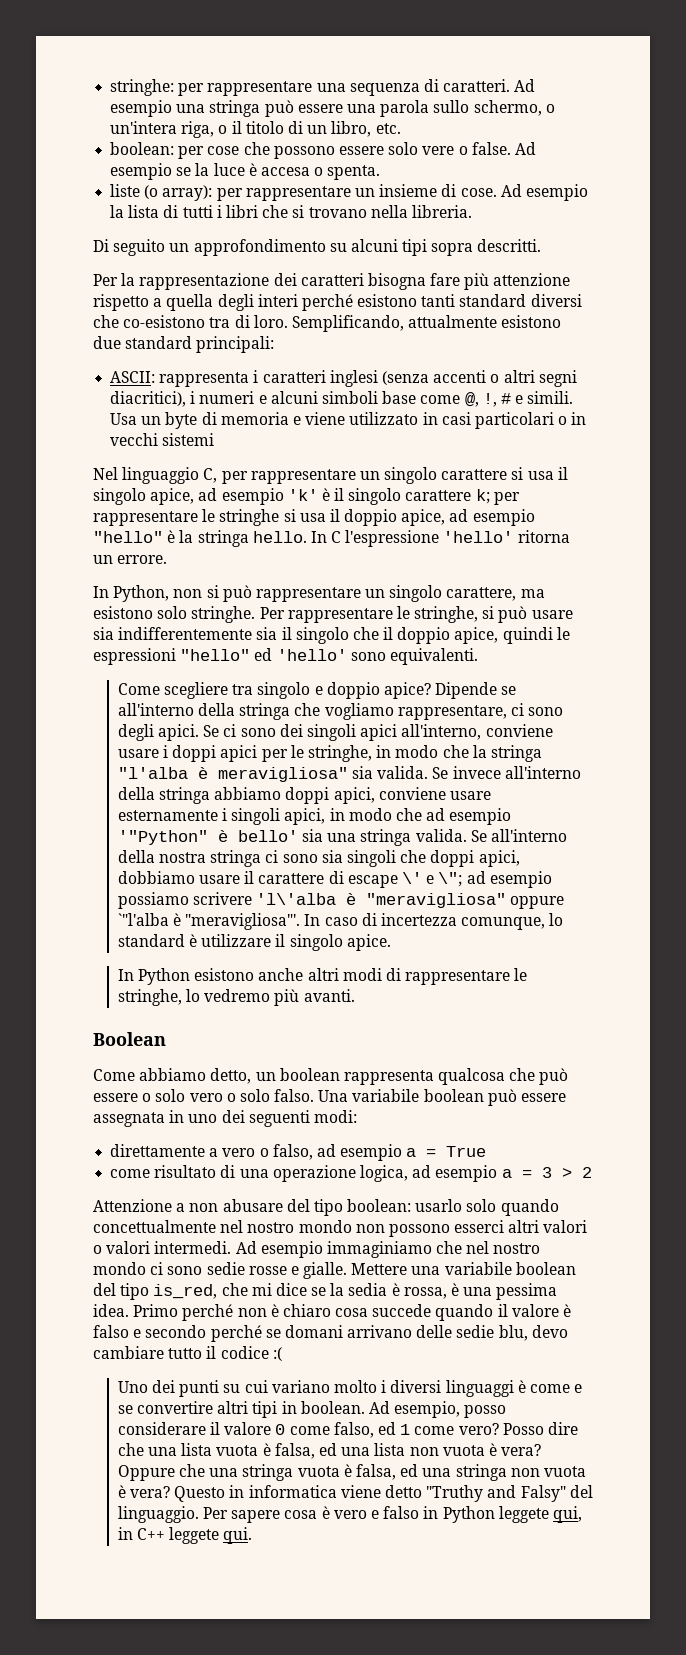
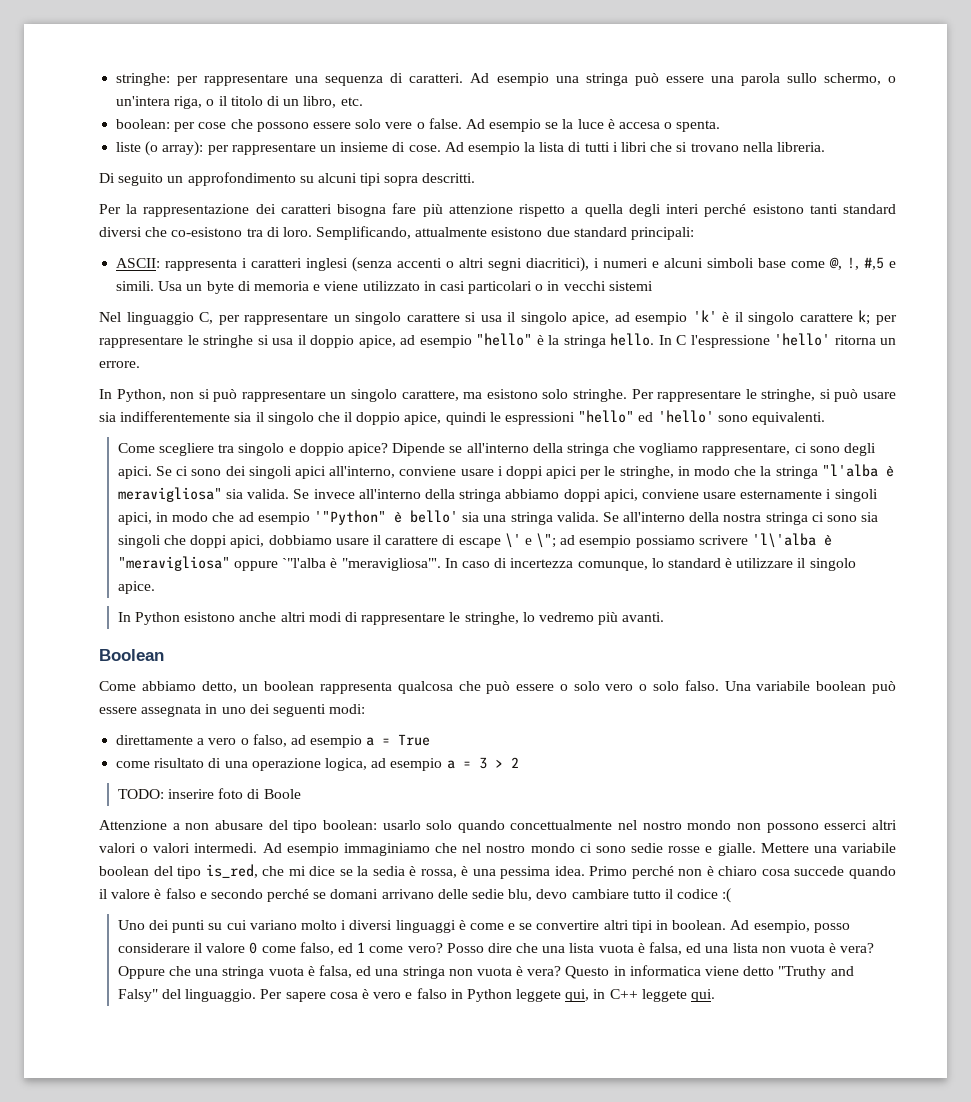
- ASCII: rappresenta i caratteri inglesi (senza accenti o altri segni diacritici), i numeri e alcuni simboli base come @, !, # e simili.
+ ASCII: rappresenta i caratteri inglesi (senza accenti o altri segni diacritici), i numeri e alcuni simboli base come @, !, #,5 e simili.
+ TODO: inserire foto di Boole

